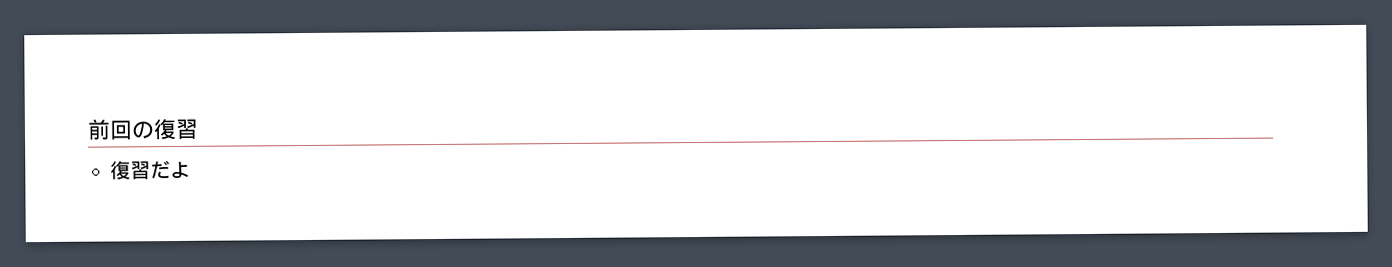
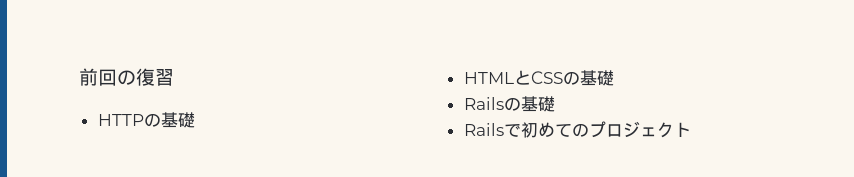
- 復習だよ
+ HTTPの基礎
+ HTMLとCSSの基礎
+ Railsの基礎
+ Railsで初めてのプロジェクト

